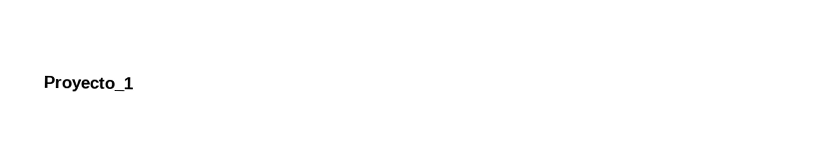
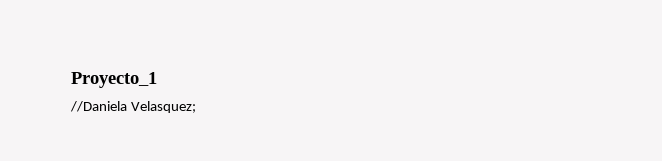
+ //Daniela Velasquez;

